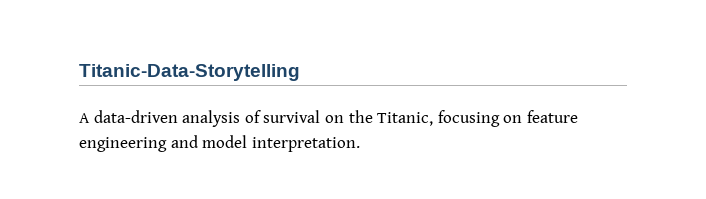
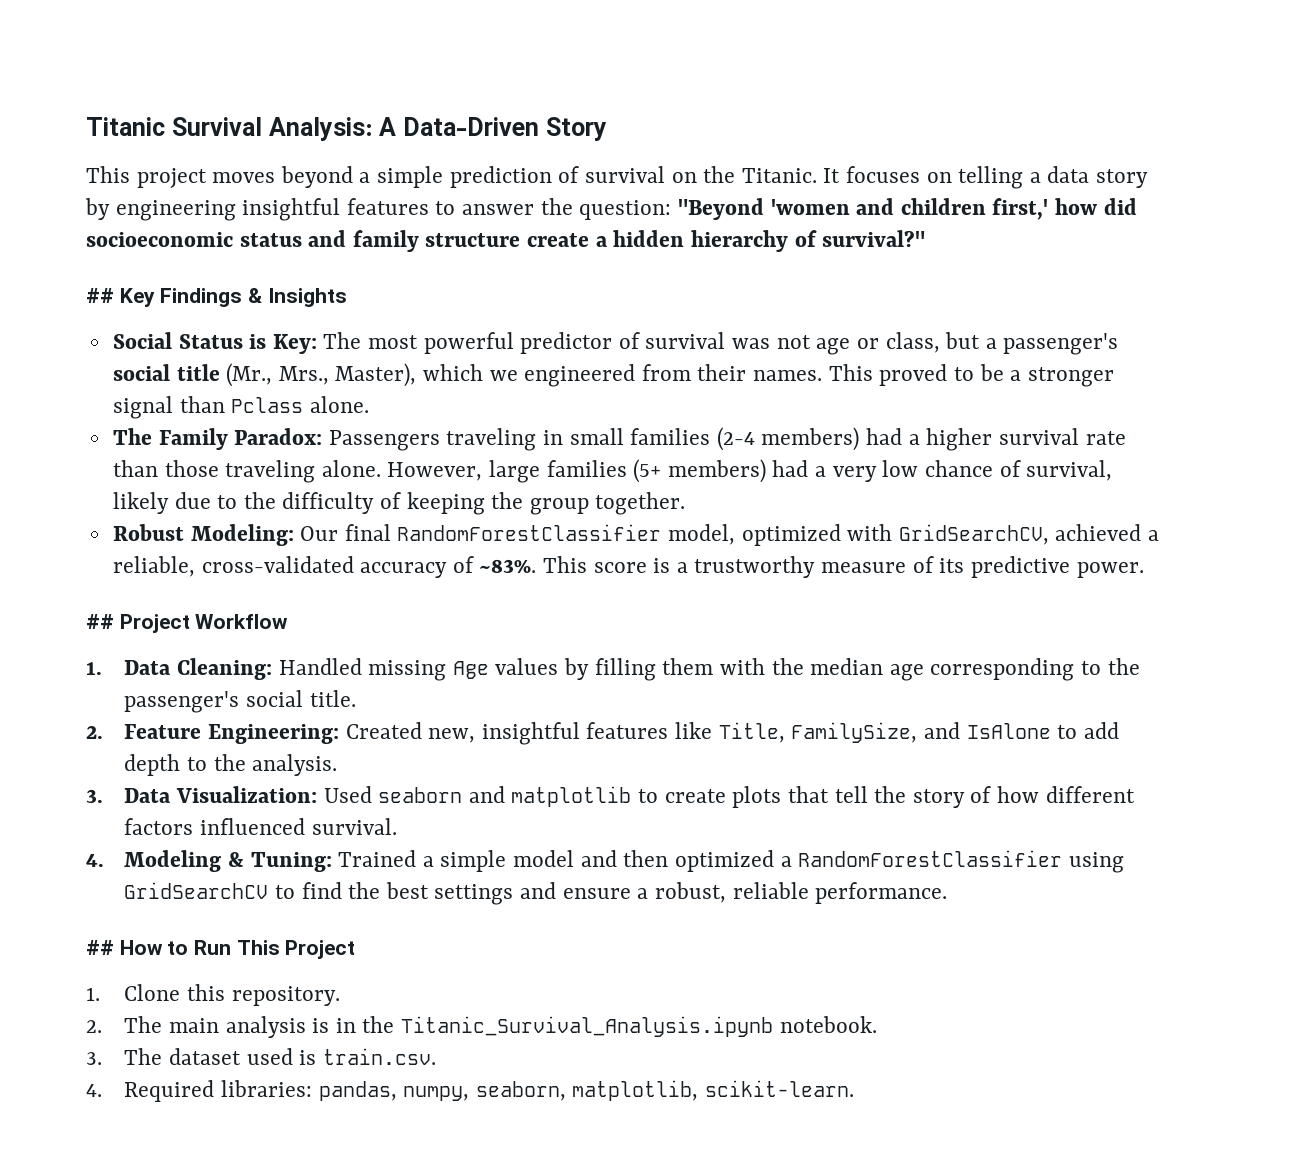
- Titanic-Data-Storytelling
- A data-driven analysis of survival on the Titanic, focusing on feature engineering and model interpretation.
+ Titanic Survival Analysis: A Data-Driven Story
+ This project moves beyond a simple prediction of survival on the Titanic. It focuses on telling a data story by engineering insightful features to answer the question: "Beyond 'women and children first,' how did socioeconomic status and family structure create a hidden hierarchy of survival?"
+ ## Key Findings & Insights
+ Social Status is Key: The most powerful predictor of survival was not age or class, but a passenger's social title (Mr., Mrs., Master), which we engineered from their names. This proved to be a stronger signal than Pclass alone.
+ The Family Paradox: Passengers traveling in small families (2-4 members) had a higher survival rate than those traveling alone. However, large families (5+ members) had a very low chance of survival, likely due to the difficulty of keeping the group together.
+ Robust Modeling: Our final RandomForestClassifier model, optimized with GridSearchCV, achieved a reliable, cross-validated accuracy of ~83%. This score is a trustworthy measure of its predictive power.
+ ## Project Workflow
+ 1. Data Cleaning: Handled missing Age values by filling them with the median age corresponding to the passenger's social title.
+ 2. Feature Engineering: Created new, insightful features like Title, FamilySize, and IsAlone to add depth to the analysis.
+ 3. Data Visualization: Used seaborn and matplotlib to create plots that tell the story of how different factors influenced survival.
+ 4. Modeling & Tuning: Trained a simple model and then optimized a RandomForestClassifier using GridSearchCV to find the best settings and ensure a robust, reliable performance.
+ ## How to Run This Project
+ 1. Clone this repository.
+ 2. The main analysis is in the Titanic_Survival_Analysis.ipynb notebook.
+ 3. The dataset used is train.csv.
+ 4. Required libraries: pandas, numpy, seaborn, matplotlib, scikit-learn.

